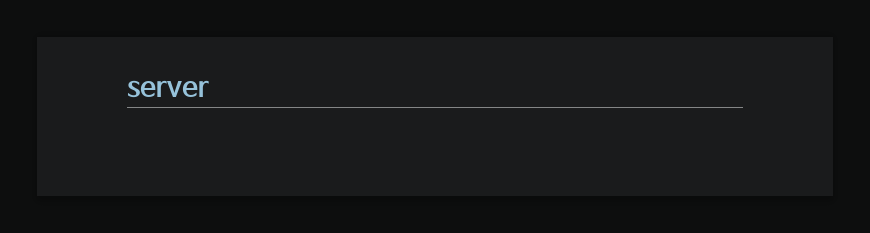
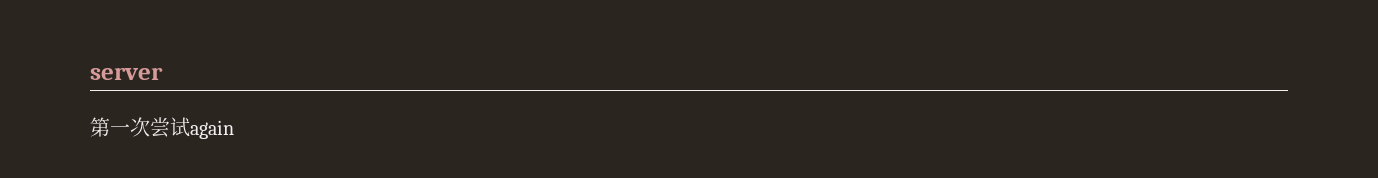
+ 第一次尝试again

